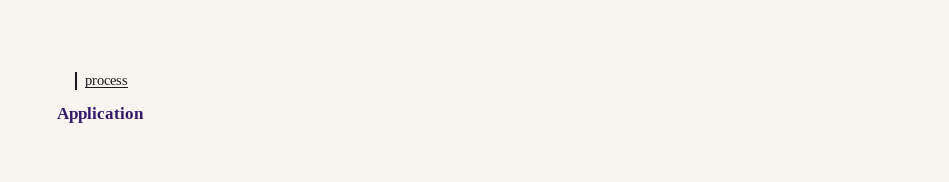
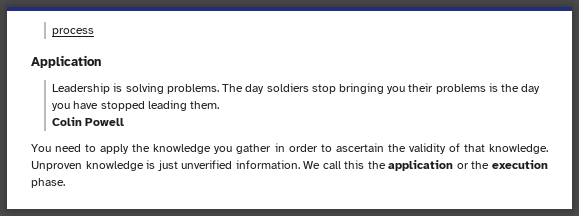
+ Leadership is solving problems. The day soldiers stop bringing you their problems is the day you have stopped leading them.
+ Colin Powell
+ You need to apply the knowledge you gather in order to ascertain the validity of that knowledge. Unproven knowledge is just unverified information. We call this the application or the execution phase.

